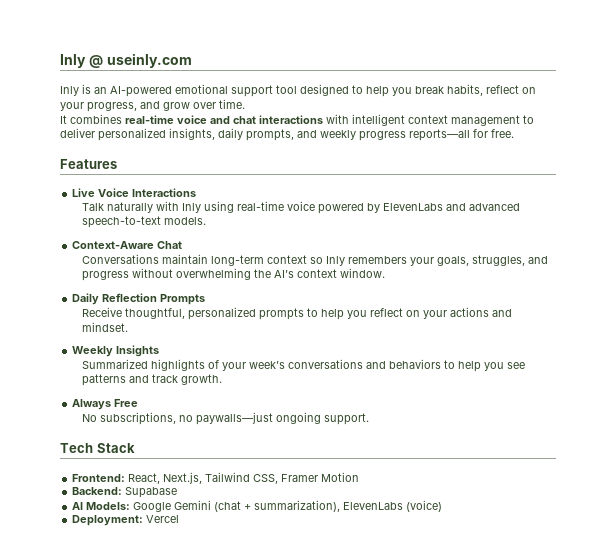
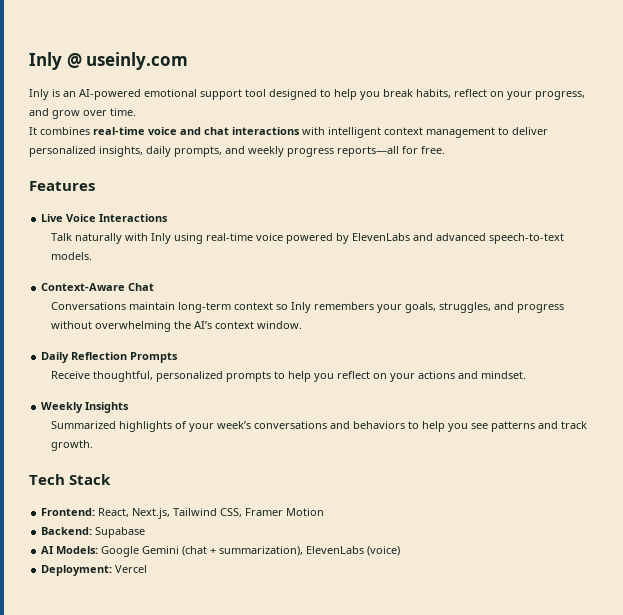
- Always Free
- No subscriptions, no paywalls—just ongoing support.

